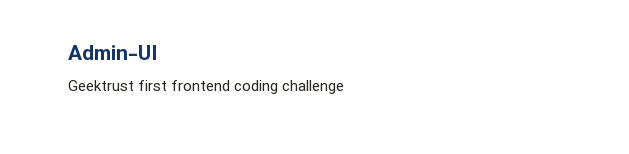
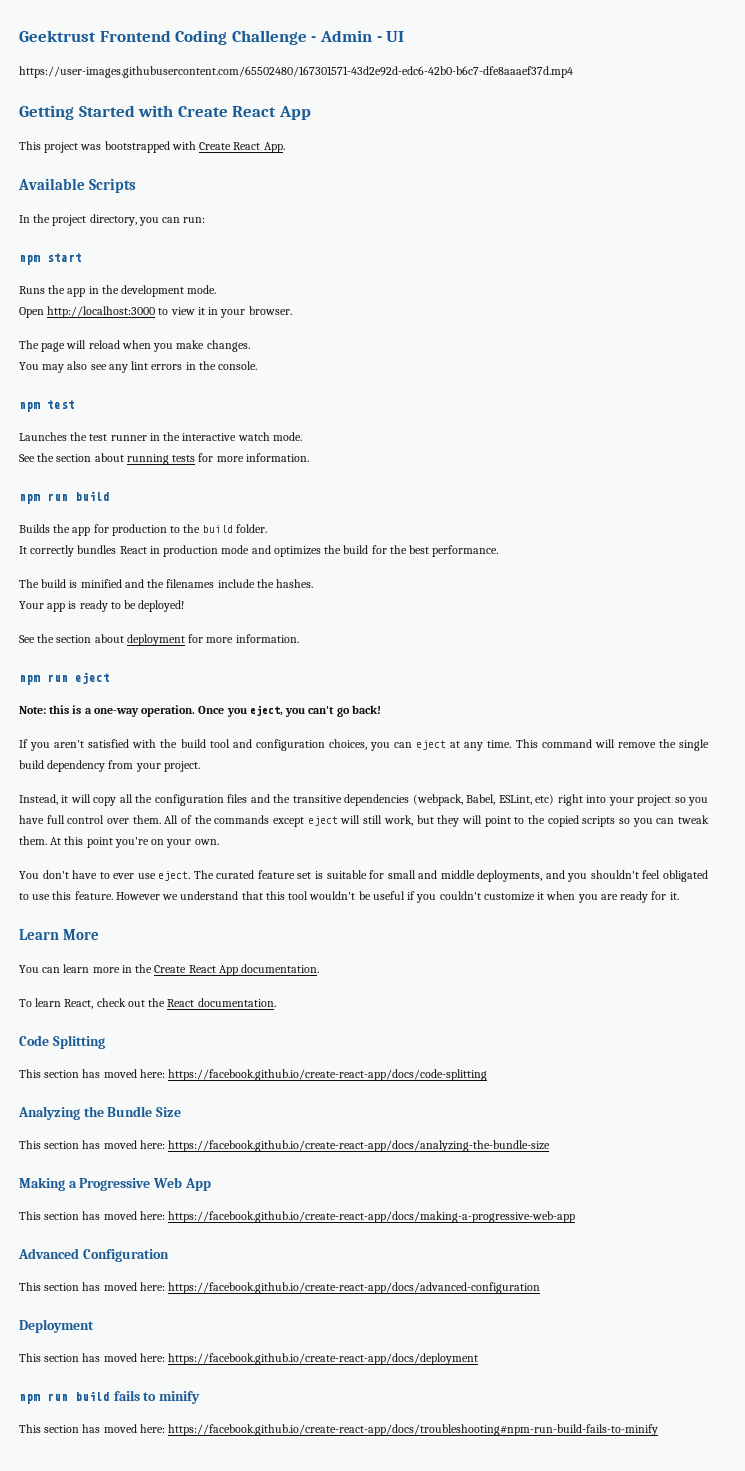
- Admin-UI
- Geektrust first frontend coding challenge
+ Geektrust Frontend Coding Challenge - Admin - UI
+ https://user-images.githubusercontent.com/65502480/167301571-43d2e92d-edc6-42b0-b6c7-dfe8aaaef37d.mp4
+ Getting Started with Create React App
+ This project was bootstrapped with Create React App.
+ Available Scripts
+ In the project directory, you can run:
+ npm start
+ Runs the app in the development mode.
+ Open http://localhost:3000 to view it in your browser.
+ The page will reload when you make changes.
+ You may also see any lint errors in the console.
+ npm test
+ Launches the test runner in the interactive watch mode.
+ See the section about running tests for more information.
+ npm run build
+ Builds the app for production to the build folder.
+ It correctly bundles React in production mode and optimizes the build for the best performance.
+ The build is minified and the filenames include the hashes.
+ Your app is ready to be deployed!
+ See the section about deployment for more information.
+ npm run eject
+ Note: this is a one-way operation. Once you eject, you can't go back!
+ If you aren't satisfied with the build tool and configuration choices, you can eject at any time. This command will remove the single build dependency from your project.
+ Instead, it will copy all the configuration files and the transitive dependencies (webpack, Babel, ESLint, etc) right into your project so you have full control over them. All of the commands except eject will still work, but they will point to the copied scripts so you can tweak them. At this point you're on your own.
+ You don't have to ever use eject. The curated feature set is suitable for small and middle deployments, and you shouldn't feel obligated to use this feature. However we understand that this tool wouldn't be useful if you couldn't customize it when you are ready for it.
+ Learn More
+ You can learn more in the Create React App documentation.
+ To learn React, check out the React documentation.
+ Code Splitting
+ This section has moved here: https://facebook.github.io/create-react-app/docs/code-splitting
+ Analyzing the Bundle Size
+ This section has moved here: https://facebook.github.io/create-react-app/docs/analyzing-the-bundle-size
+ Making a Progressive Web App
+ This section has moved here: https://facebook.github.io/create-react-app/docs/making-a-progressive-web-app
+ Advanced Configuration
+ This section has moved here: https://facebook.github.io/create-react-app/docs/advanced-configuration
+ Deployment
+ This section has moved here: https://facebook.github.io/create-react-app/docs/deployment
+ npm run build fails to minify
+ This section has moved here: https://facebook.github.io/create-react-app/docs/troubleshooting#npm-run-build-fails-to-minify

